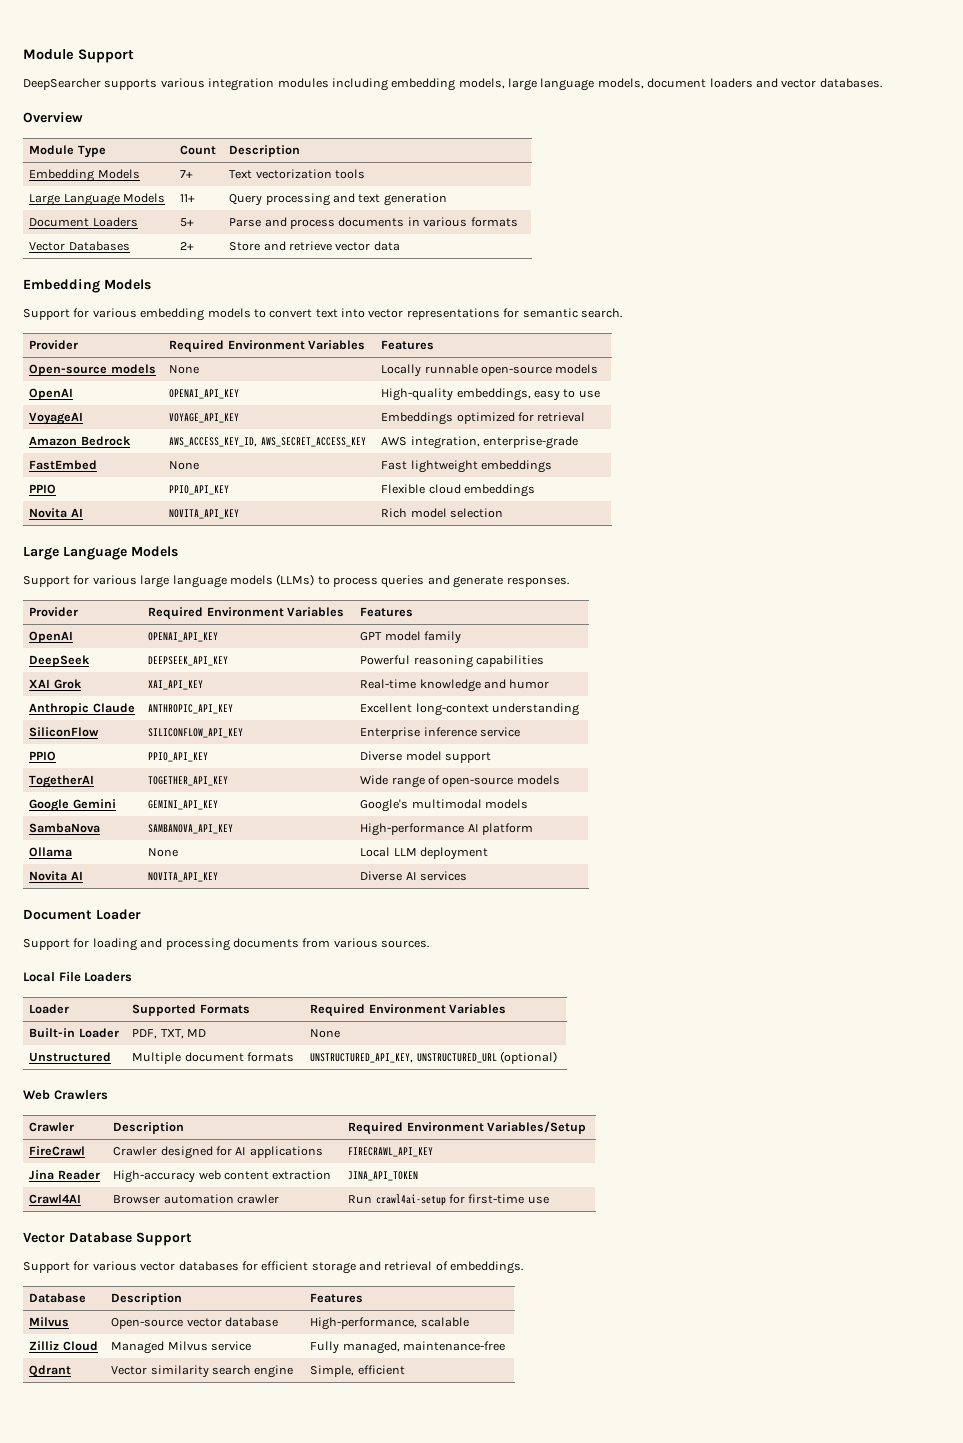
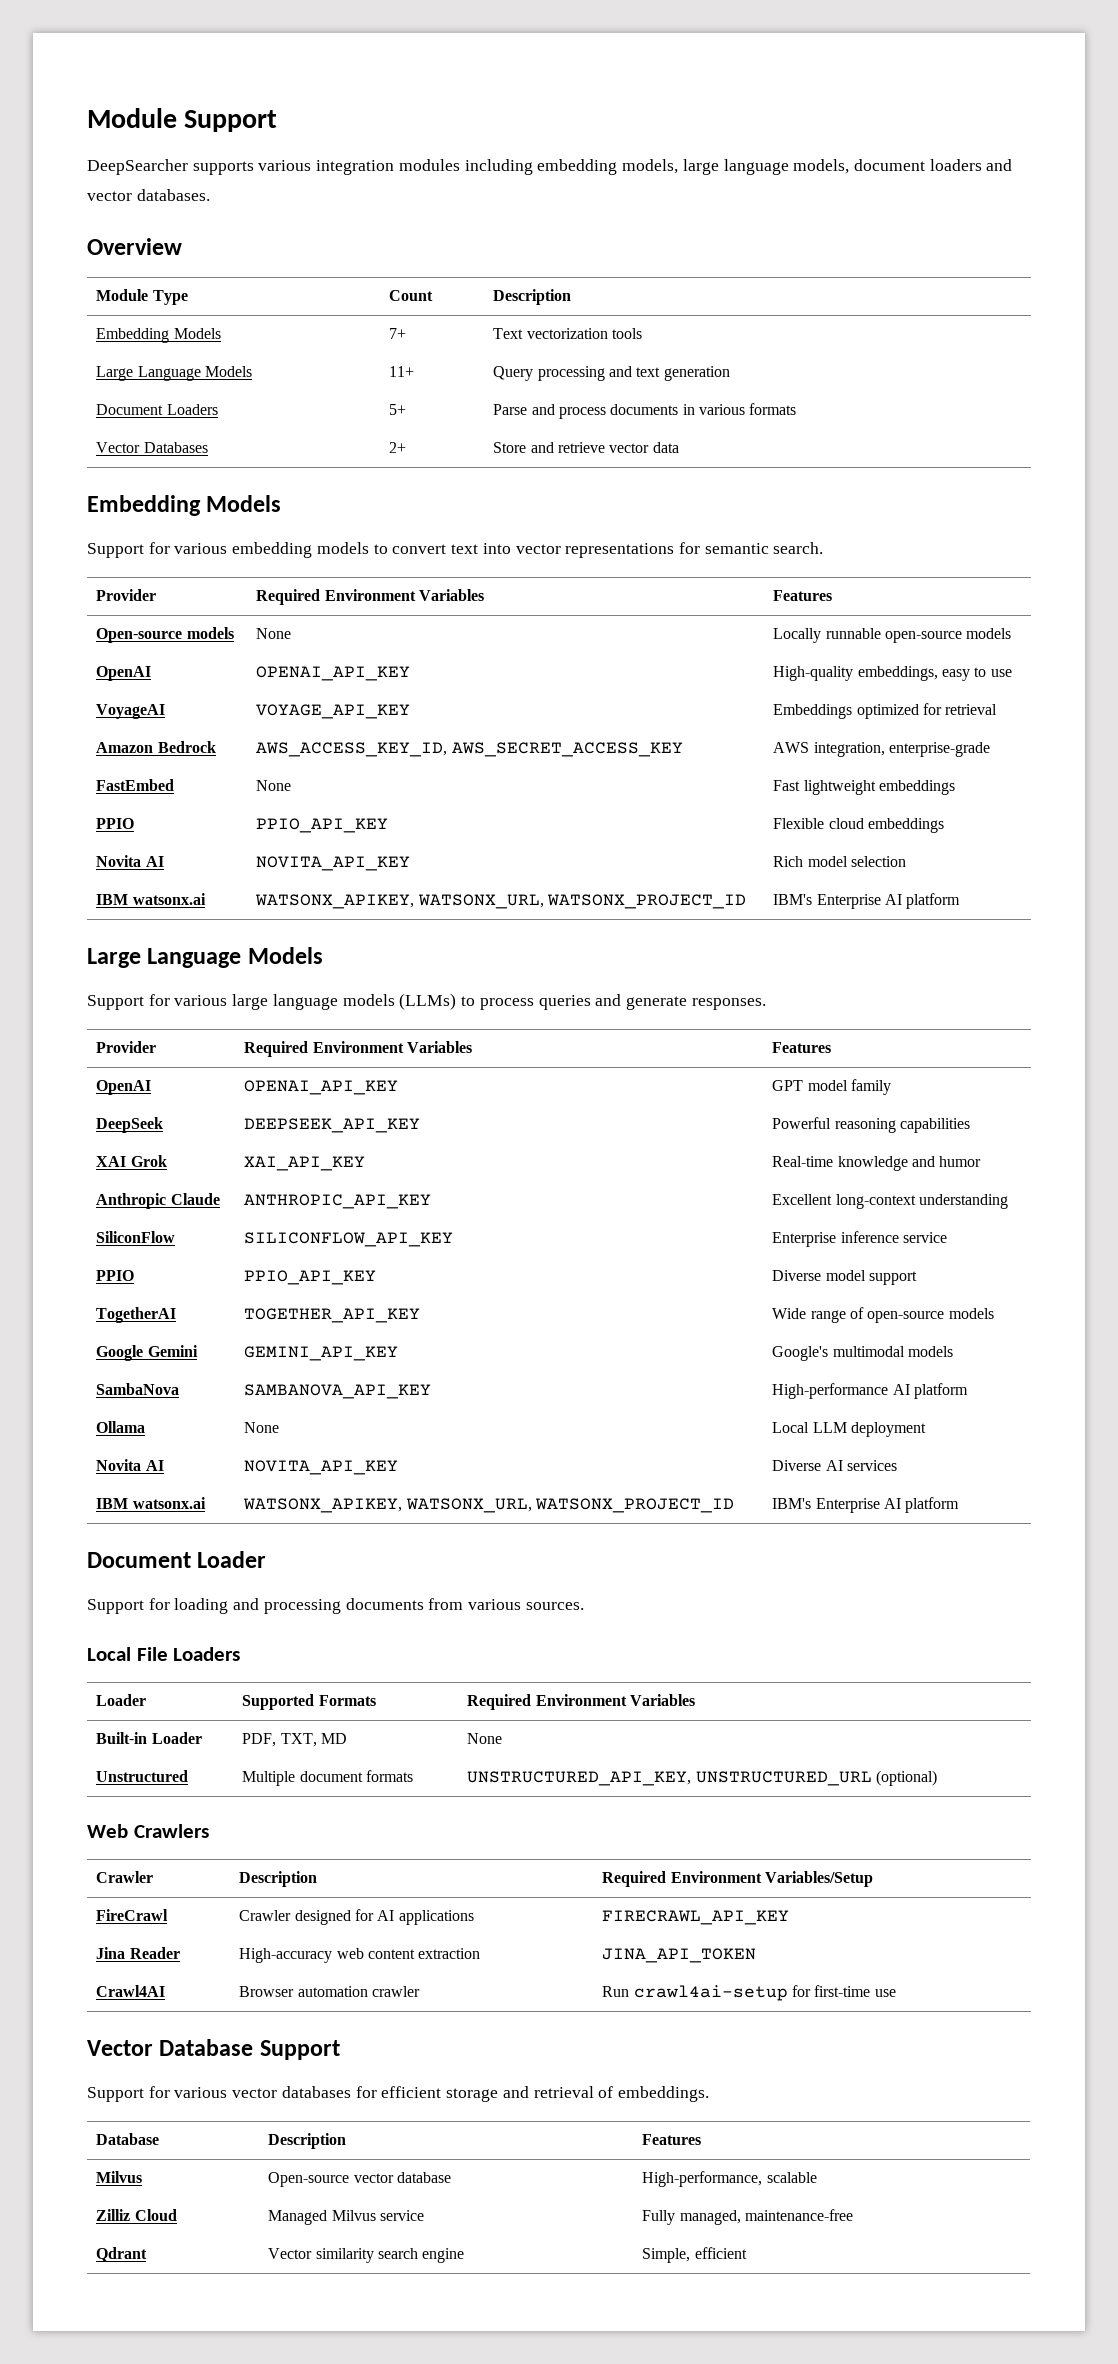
  Novita AI | NOVITA_API_KEY | Rich model selection
+ IBM watsonx.ai | WATSONX_APIKEY, WATSONX_URL, WATSONX_PROJECT_ID | IBM's Enterprise AI platform
  Novita AI | NOVITA_API_KEY | Diverse AI services
+ IBM watsonx.ai | WATSONX_APIKEY, WATSONX_URL, WATSONX_PROJECT_ID | IBM's Enterprise AI platform

